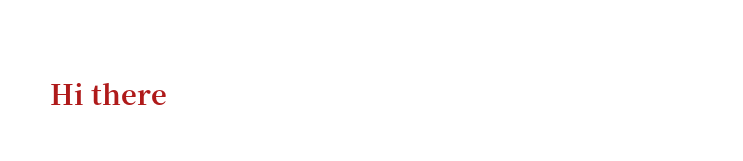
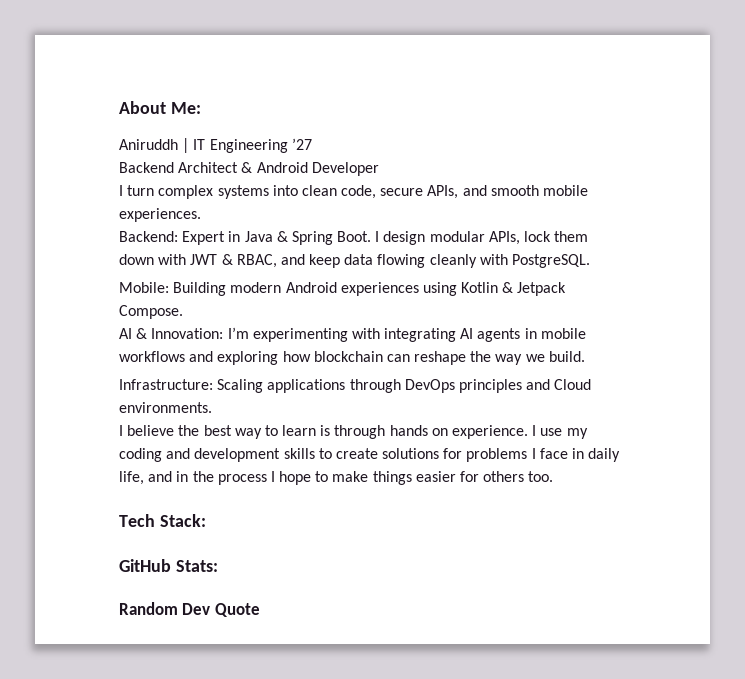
- Hi there
+ About Me:
+ Aniruddh | IT Engineering ’27
+ Backend Architect & Android Developer
+ I turn complex systems into clean code, secure APIs, and smooth mobile experiences.
+ Backend: Expert in Java & Spring Boot. I design modular APIs, lock them down with JWT & RBAC, and keep data flowing cleanly with PostgreSQL.
+ Mobile: Building modern Android experiences using Kotlin & Jetpack Compose.
+ AI & Innovation: I’m experimenting with integrating AI agents in mobile workflows and exploring how blockchain can reshape the way we build.
+ Infrastructure: Scaling applications through DevOps principles and Cloud environments.
+ I believe the best way to learn is through hands on experience. I use my coding and development skills to create solutions for problems I face in daily life, and in the process I hope to make things easier for others too.
+ Tech Stack:
+ GitHub Stats:
+ Random Dev Quote

